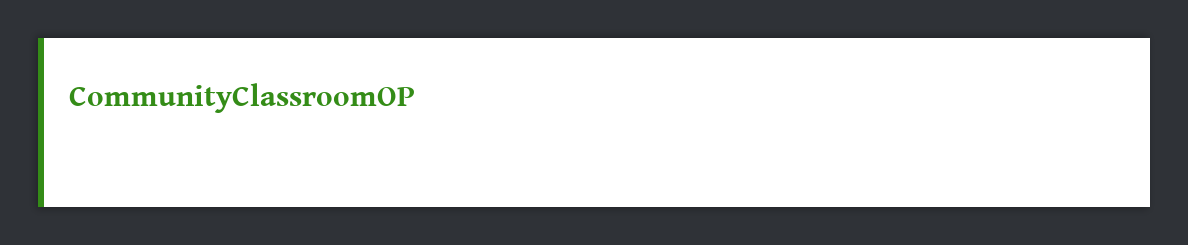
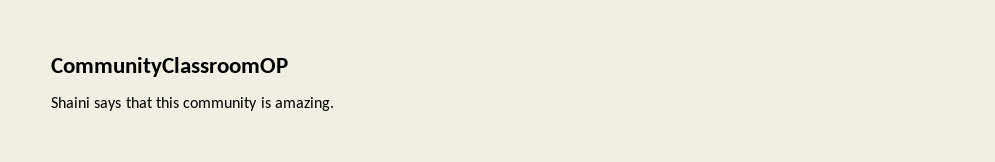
+ Shaini says that this community is amazing.

